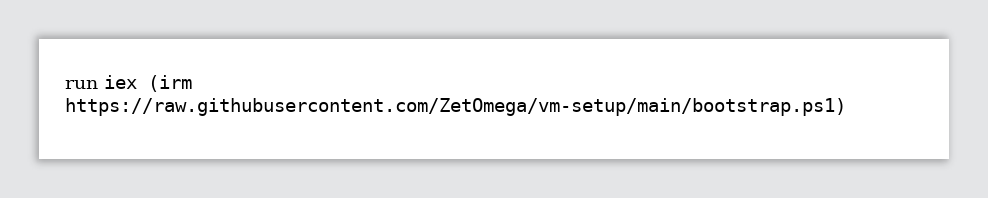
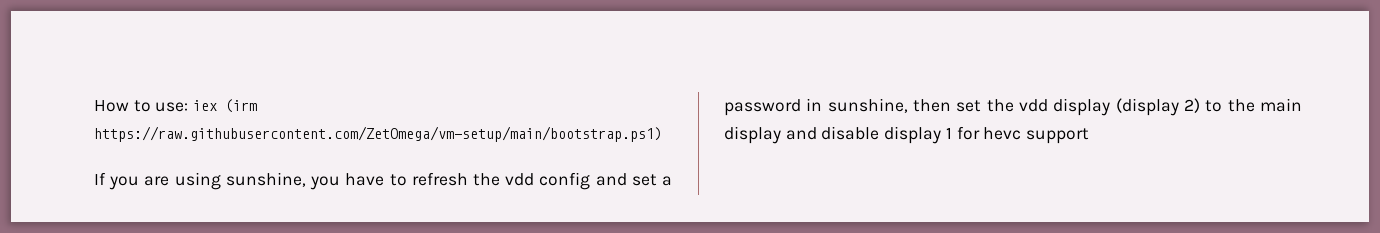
- run iex (irm https://raw.githubusercontent.com/ZetOmega/vm-setup/main/bootstrap.ps1)
+ How to use: iex (irm https://raw.githubusercontent.com/ZetOmega/vm-setup/main/bootstrap.ps1)
+ If you are using sunshine, you have to refresh the vdd config and set a password in sunshine, then set the vdd display (display 2) to the main display and disable display 1 for hevc support

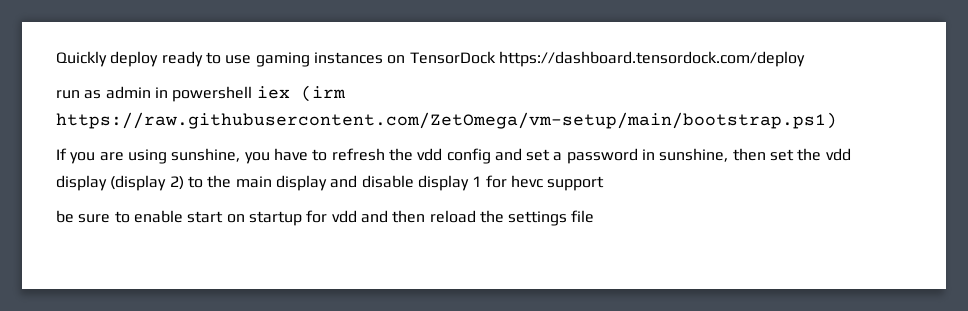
- How to use: iex (irm https://raw.githubusercontent.com/ZetOmega/vm-setup/main/bootstrap.ps1)
+ Quickly deploy ready to use gaming instances on TensorDock https://dashboard.tensordock.com/deploy
+ run as admin in powershell iex (irm https://raw.githubusercontent.com/ZetOmega/vm-setup/main/bootstrap.ps1)
+ be sure to enable start on startup for vdd and then reload the settings file

